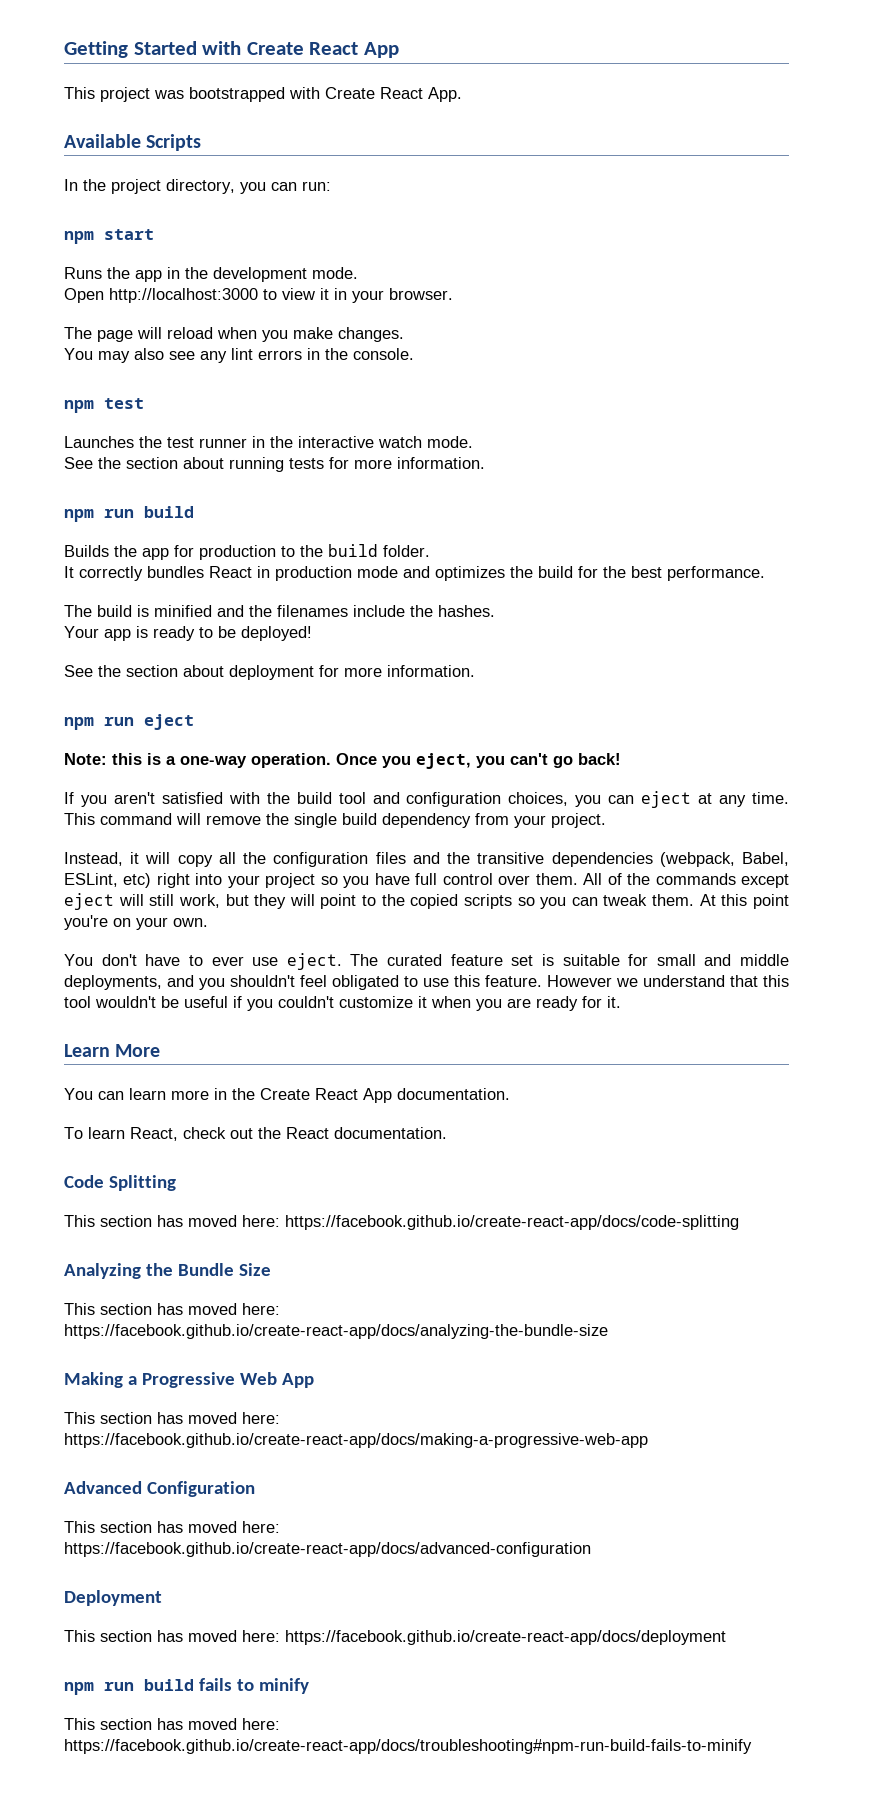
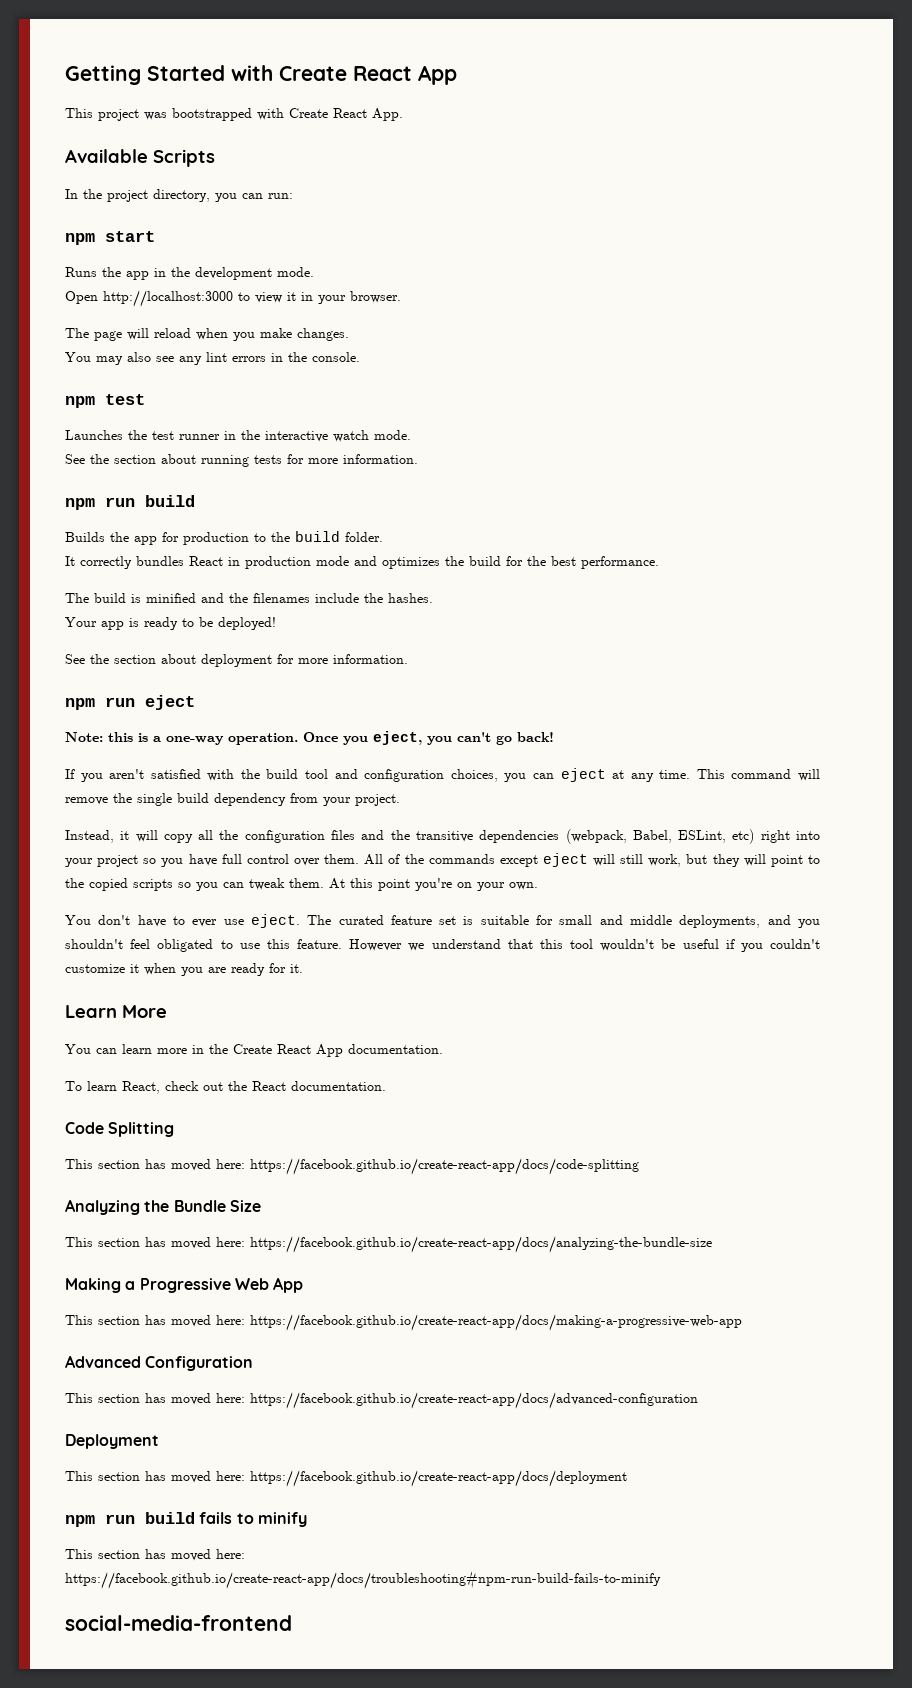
+ social-media-frontend

